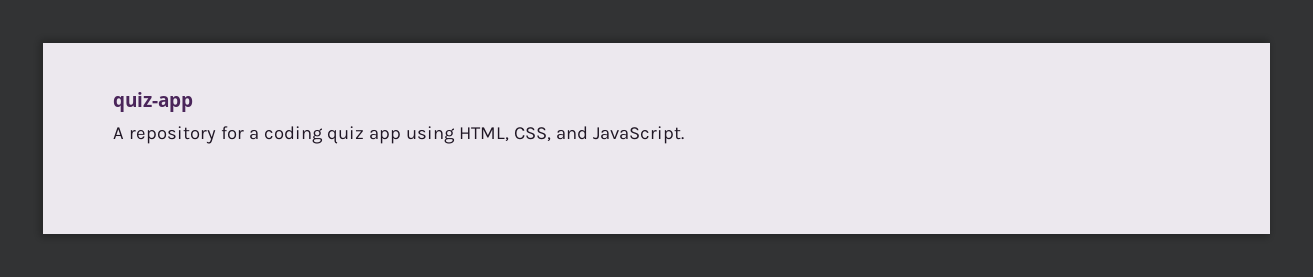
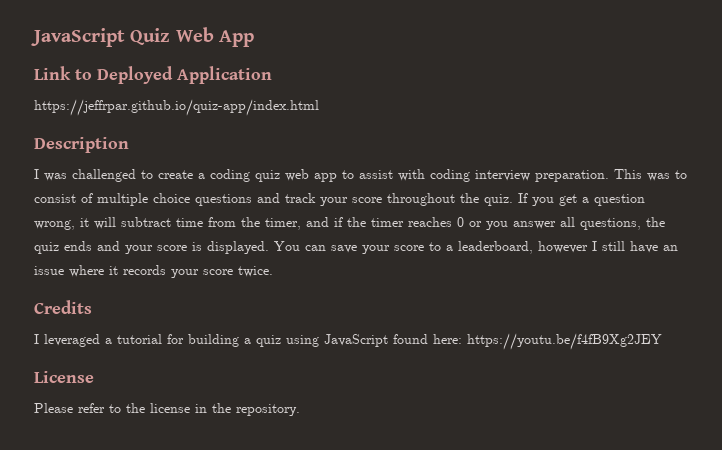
- quiz-app
- A repository for a coding quiz app using HTML, CSS, and JavaScript.
+ JavaScript Quiz Web App
+ Link to Deployed Application
+ https://jeffrpar.github.io/quiz-app/index.html
+ Description
+ I was challenged to create a coding quiz web app to assist with coding interview preparation. This was to consist of multiple choice questions and track your score throughout the quiz. If you get a question wrong, it will subtract time from the timer, and if the timer reaches 0 or you answer all questions, the quiz ends and your score is displayed. You can save your score to a leaderboard, however I still have an issue where it records your score twice.
+ Credits
+ I leveraged a tutorial for building a quiz using JavaScript found here: https://youtu.be/f4fB9Xg2JEY
+ License
+ Please refer to the license in the repository.

